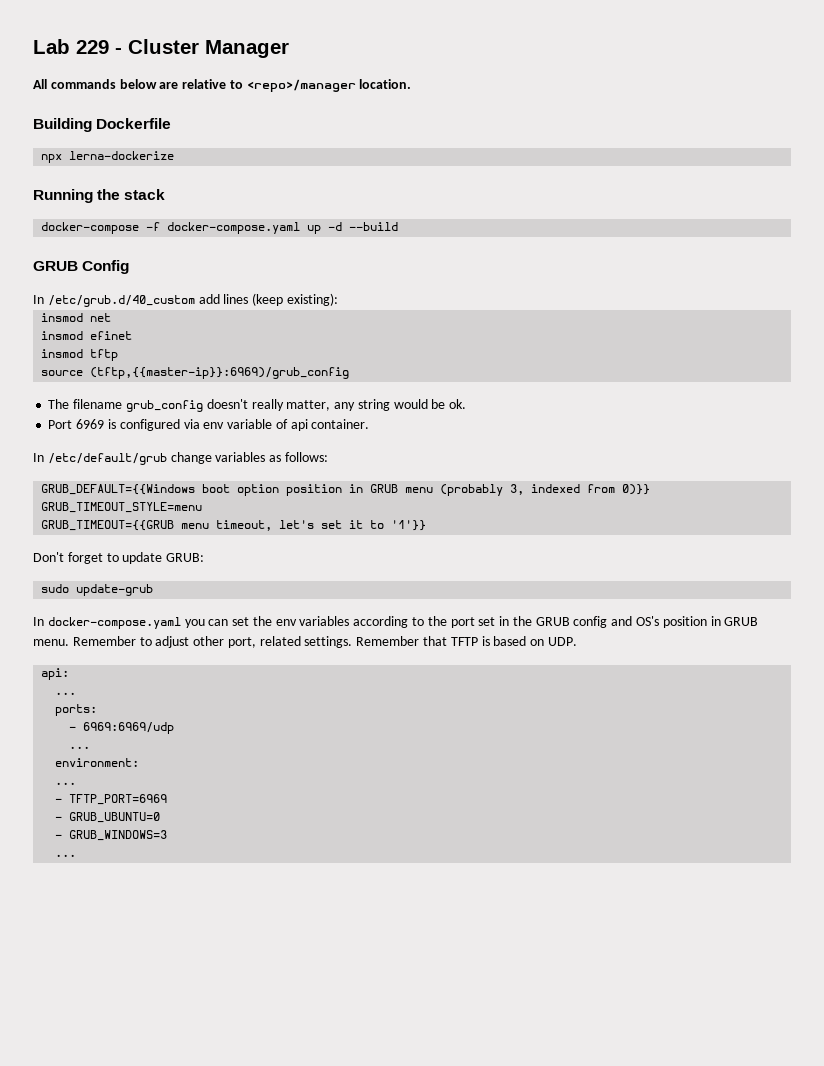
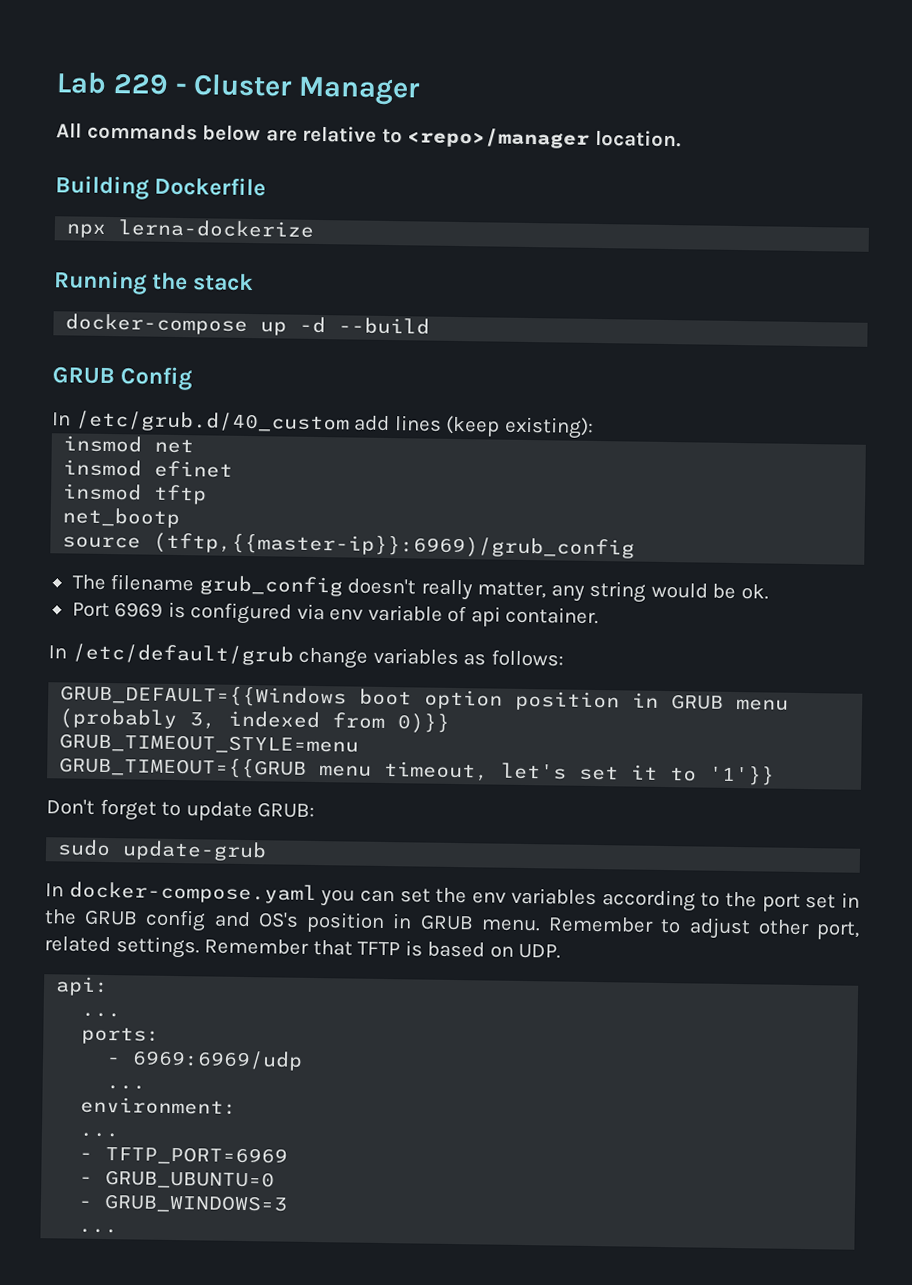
- docker-compose -f docker-compose.yaml up -d --build
+ docker-compose up -d --build
+ net_bootp

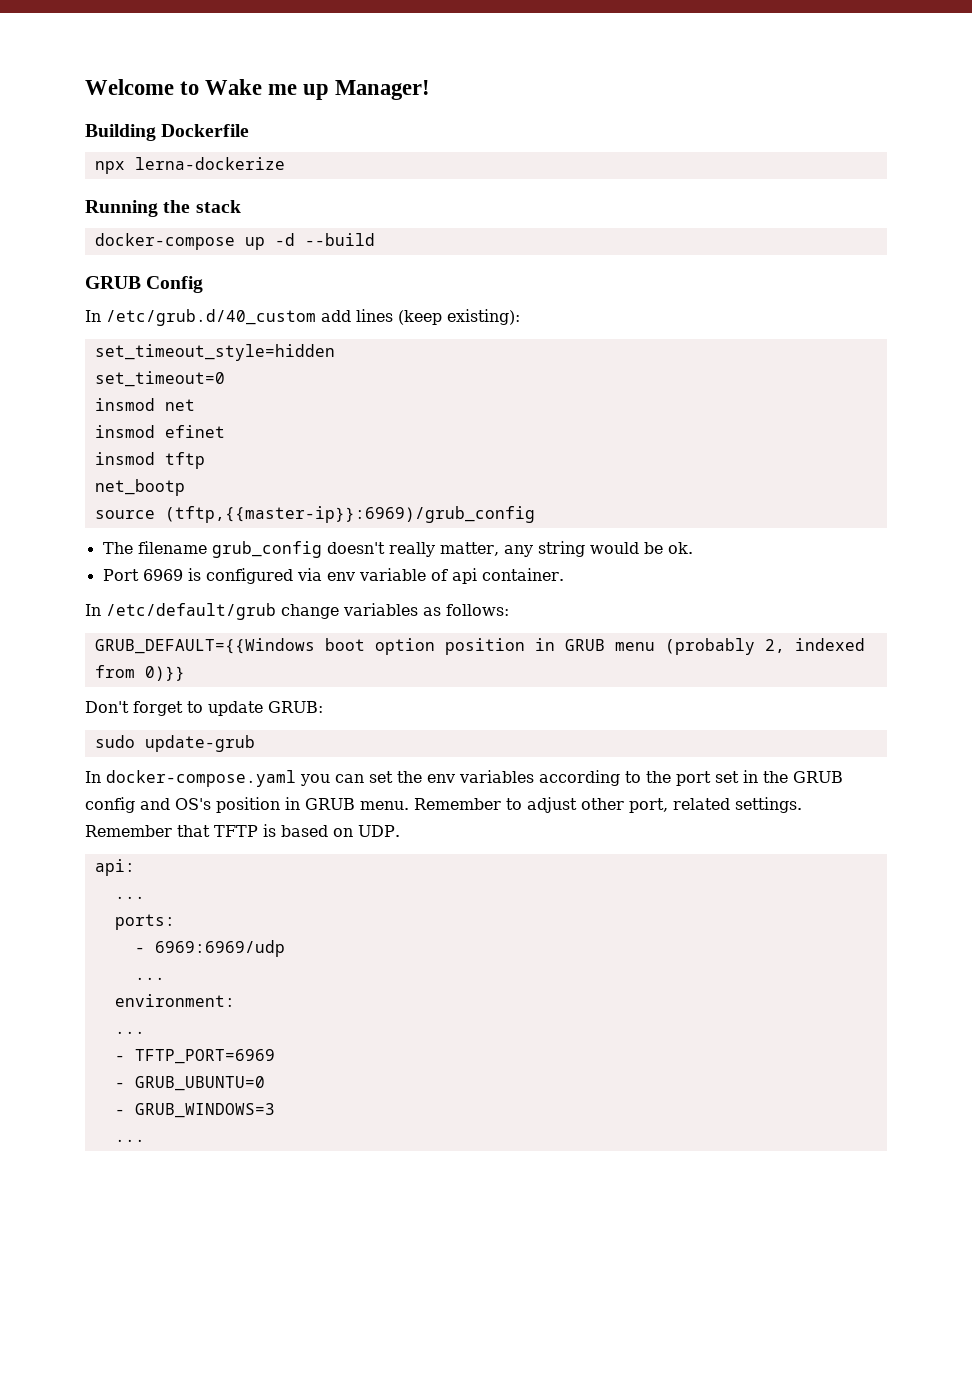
- Lab 229 - Cluster Manager
- All commands below are relative to <repo>/manager location.
+ Welcome to Wake me up Manager!
+ set_timeout_style=hidden
+ set_timeout=0
- GRUB_DEFAULT={{Windows boot option position in GRUB menu (probably 3, indexed from 0)}}
+ GRUB_DEFAULT={{Windows boot option position in GRUB menu (probably 2, indexed from 0)}}
- GRUB_TIMEOUT_STYLE=menu
- GRUB_TIMEOUT={{GRUB menu timeout, let's set it to '1'}}

